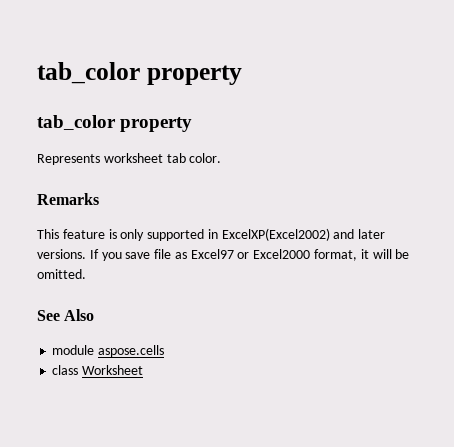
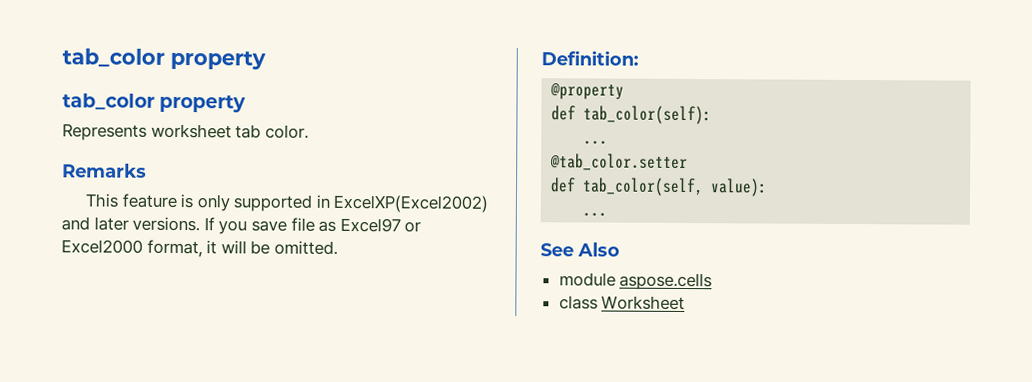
+ Definition:
+ @property
+ def tab_color(self):
+ ...
+ @tab_color.setter
+ def tab_color(self, value):
+ ...

